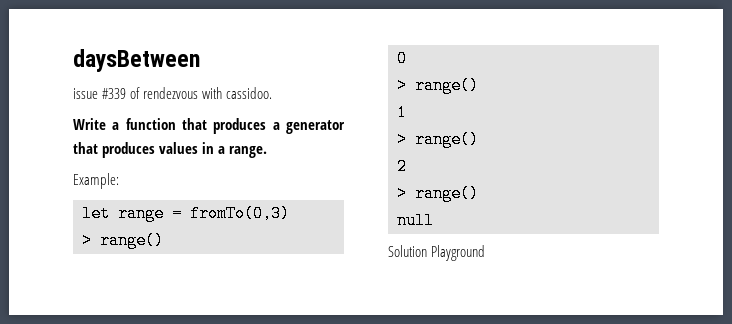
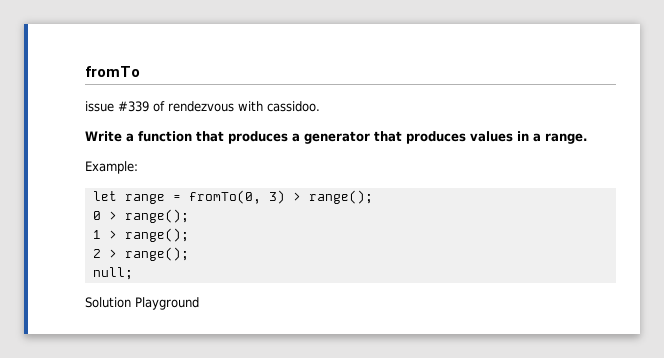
- daysBetween
+ fromTo
- let range = fromTo(0,3)
- > range()
+ let range = fromTo(0, 3) > range();
- 0
- > range()
+ 0 > range();
- 1
- > range()
+ 1 > range();
- 2
- > range()
- null
+ 2 > range();
+ null;

